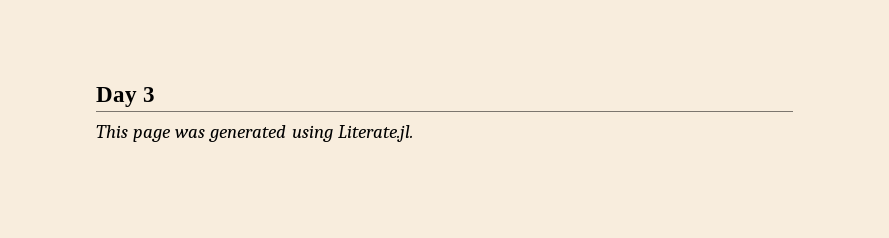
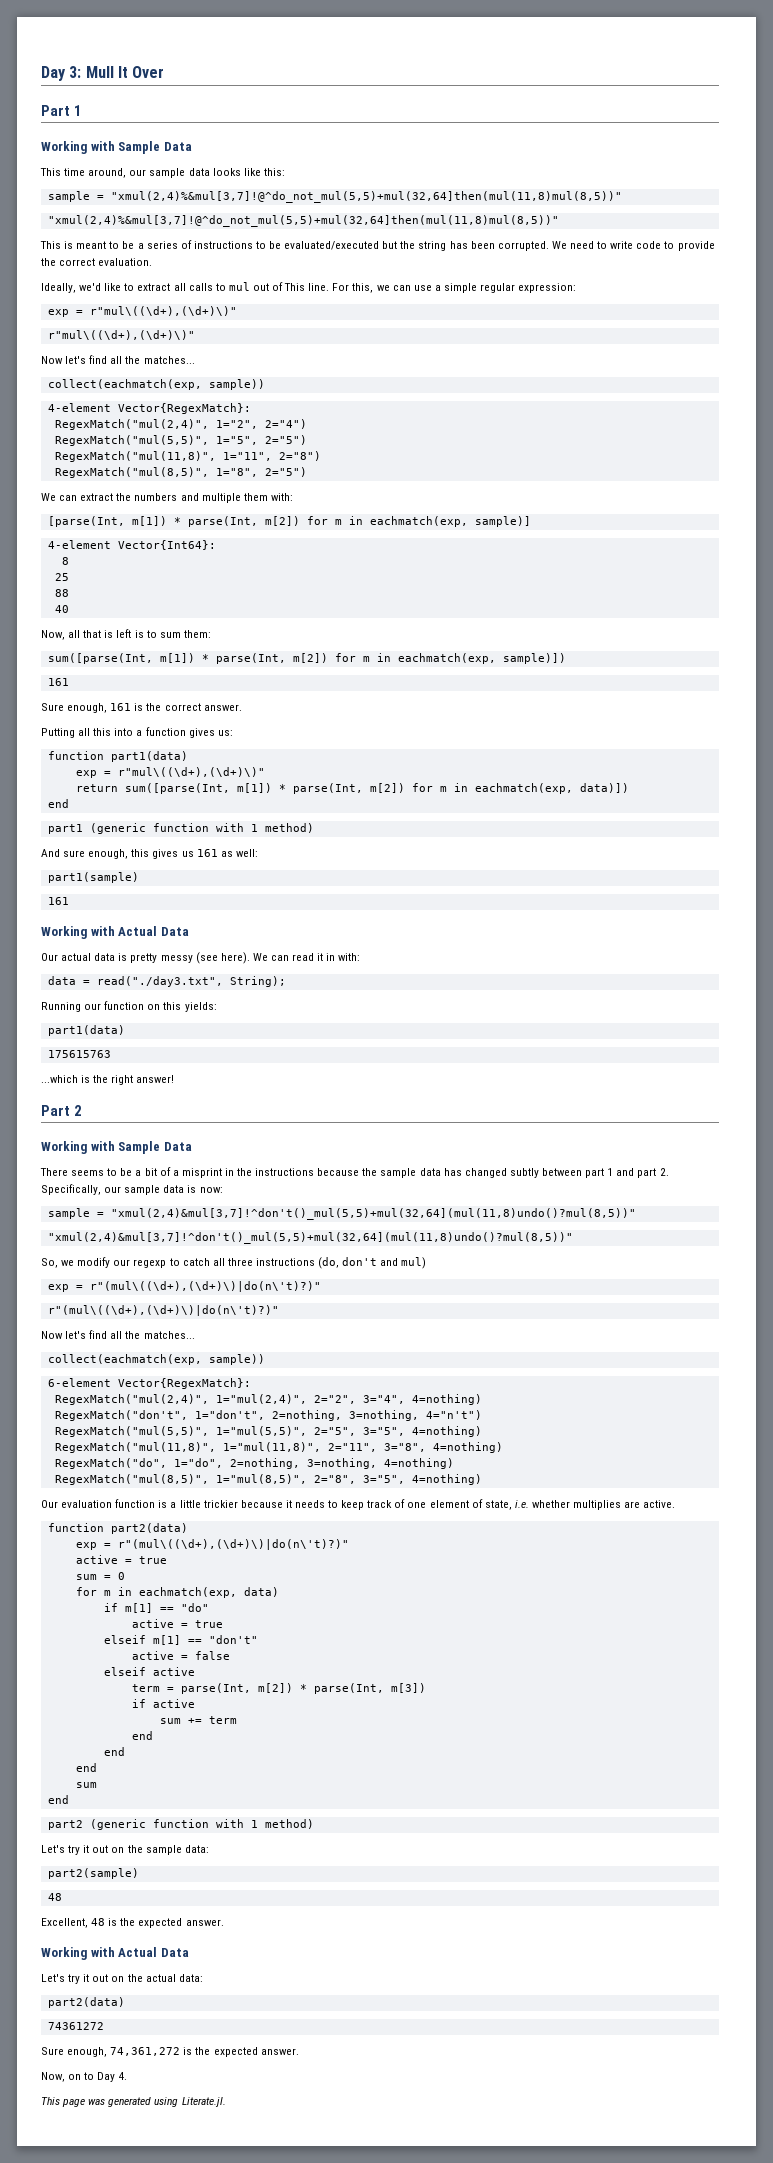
- Day 3
+ Day 3: Mull It Over
+ Part 1
+ Working with Sample Data
+ This time around, our sample data looks like this:
+ sample = "xmul(2,4)%&mul[3,7]!@^do_not_mul(5,5)+mul(32,64]then(mul(11,8)mul(8,5))"
+ "xmul(2,4)%&mul[3,7]!@^do_not_mul(5,5)+mul(32,64]then(mul(11,8)mul(8,5))"
+ This is meant to be a series of instructions to be evaluated/executed but the string has been corrupted. We need to write code to provide the correct evaluation.
+ Ideally, we'd like to extract all calls to mul out of This line. For this, we can use a simple regular expression:
+ exp = r"mul\((\d+),(\d+)\)"
+ r"mul\((\d+),(\d+)\)"
+ Now let's find all the matches...
+ collect(eachmatch(exp, sample))
+ 4-element Vector{RegexMatch}:
+ RegexMatch("mul(2,4)", 1="2", 2="4")
+ RegexMatch("mul(5,5)", 1="5", 2="5")
+ RegexMatch("mul(11,8)", 1="11", 2="8")
+ RegexMatch("mul(8,5)", 1="8", 2="5")
+ We can extract the numbers and multiple them with:
+ [parse(Int, m[1]) * parse(Int, m[2]) for m in eachmatch(exp, sample)]
+ 4-element Vector{Int64}:
+ 8
+ 25
+ 88
+ 40
+ Now, all that is left is to sum them:
+ sum([parse(Int, m[1]) * parse(Int, m[2]) for m in eachmatch(exp, sample)])
+ 161
+ Sure enough, 161 is the correct answer.
+ Putting all this into a function gives us:
+ function part1(data)
+ exp = r"mul\((\d+),(\d+)\)"
+ return sum([parse(Int, m[1]) * parse(Int, m[2]) for m in eachmatch(exp, data)])
+ end
+ part1 (generic function with 1 method)
+ And sure enough, this gives us 161 as well:
+ part1(sample)
+ 161
+ Working with Actual Data
+ Our actual data is pretty messy (see here). We can read it in with:
+ data = read("./day3.txt", String);
+ Running our function on this yields:
+ part1(data)
+ 175615763
+ ...which is the right answer!
+ Part 2
+ Working with Sample Data
+ There seems to be a bit of a misprint in the instructions because the sample data has changed subtly between part 1 and part 2. Specifically, our sample data is now:
+ sample = "xmul(2,4)&mul[3,7]!^don't()_mul(5,5)+mul(32,64](mul(11,8)undo()?mul(8,5))"
+ "xmul(2,4)&mul[3,7]!^don't()_mul(5,5)+mul(32,64](mul(11,8)undo()?mul(8,5))"
+ So, we modify our regexp to catch all three instructions (do, don't and mul)
+ exp = r"(mul\((\d+),(\d+)\)|do(n\'t)?)"
+ r"(mul\((\d+),(\d+)\)|do(n\'t)?)"
+ Now let's find all the matches...
+ collect(eachmatch(exp, sample))
+ 6-element Vector{RegexMatch}:
+ RegexMatch("mul(2,4)", 1="mul(2,4)", 2="2", 3="4", 4=nothing)
+ RegexMatch("don't", 1="don't", 2=nothing, 3=nothing, 4="n't")
+ RegexMatch("mul(5,5)", 1="mul(5,5)", 2="5", 3="5", 4=nothing)
+ RegexMatch("mul(11,8)", 1="mul(11,8)", 2="11", 3="8", 4=nothing)
+ RegexMatch("do", 1="do", 2=nothing, 3=nothing, 4=nothing)
+ RegexMatch("mul(8,5)", 1="mul(8,5)", 2="8", 3="5", 4=nothing)
+ Our evaluation function is a little trickier because it needs to keep track of one element of state, i.e. whether multiplies are active.
+ function part2(data)
+ exp = r"(mul\((\d+),(\d+)\)|do(n\'t)?)"
+ active = true
+ sum = 0
+ for m in eachmatch(exp, data)
+ if m[1] == "do"
+ active = true
+ elseif m[1] == "don't"
+ active = false
+ elseif active
+ term = parse(Int, m[2]) * parse(Int, m[3])
+ if active
+ sum += term
+ end
+ end
+ end
+ sum
+ end
+ part2 (generic function with 1 method)
+ Let's try it out on the sample data:
+ part2(sample)
+ 48
+ Excellent, 48 is the expected answer.
+ Working with Actual Data
+ Let's try it out on the actual data:
+ part2(data)
+ 74361272
+ Sure enough, 74,361,272 is the expected answer.
+ Now, on to Day 4.

